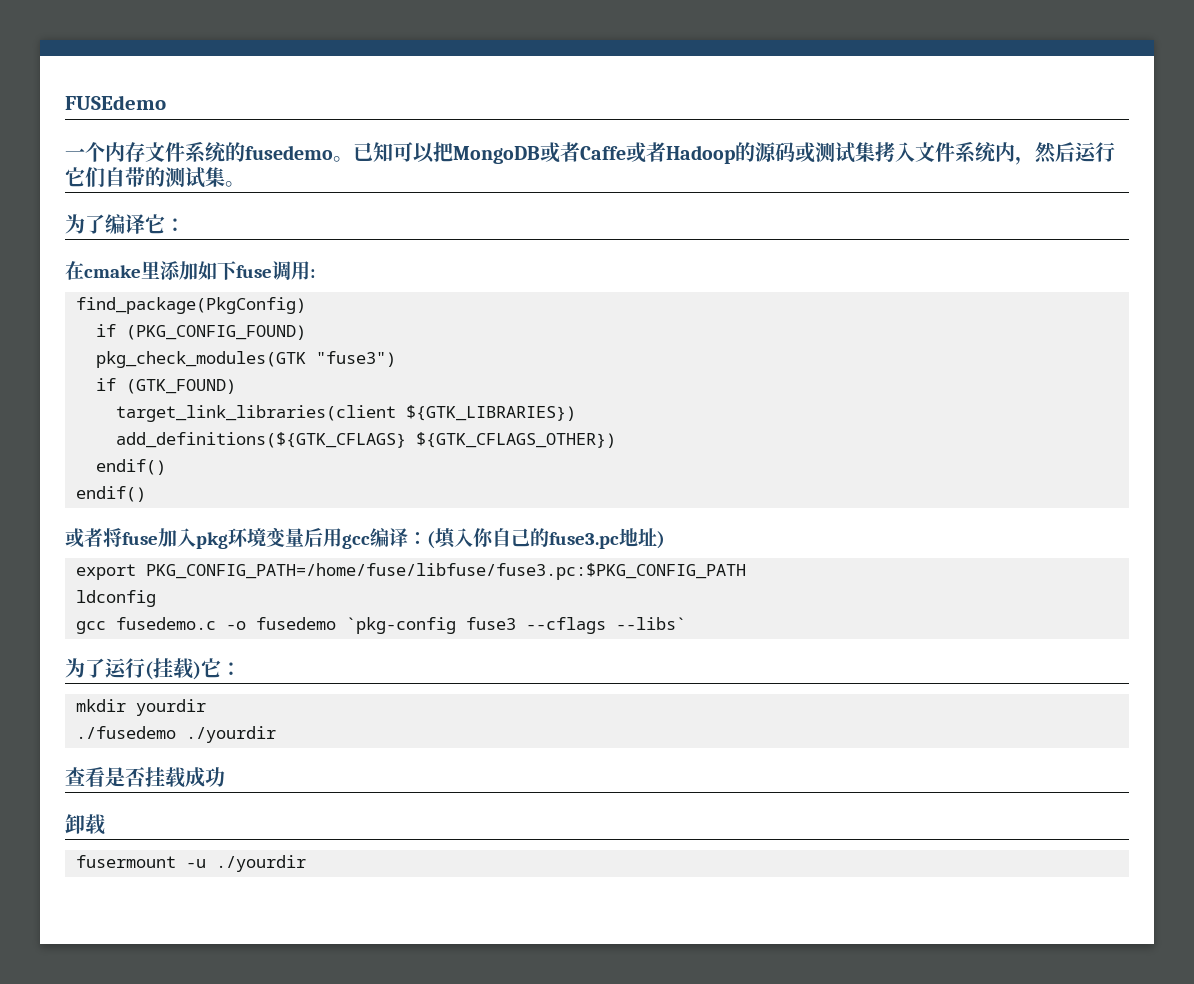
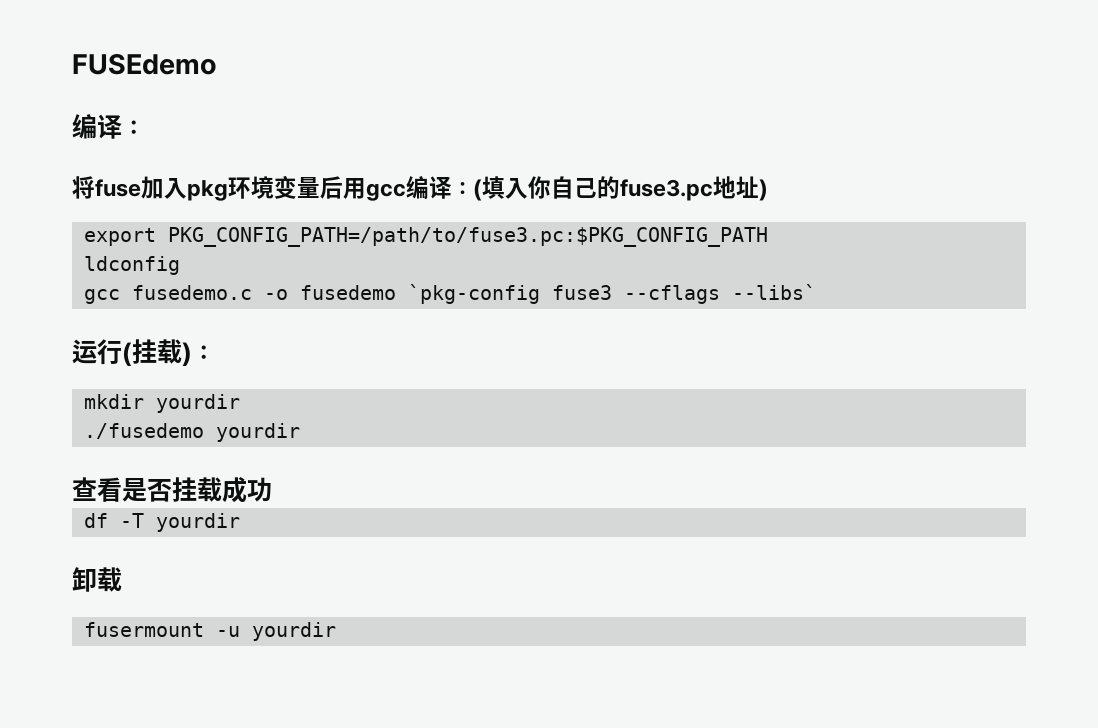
  FUSEdemo
- 一个内存文件系统的fusedemo。已知可以把MongoDB或者Caffe或者Hadoop的源码或测试集拷入文件系统内，然后运行它们自带的测试集。
- 为了编译它：
- 在cmake里添加如下fuse调用:
- find_package(PkgConfig)
- if (PKG_CONFIG_FOUND)
- pkg_check_modules(GTK "fuse3")
- if (GTK_FOUND)
- target_link_libraries(client ${GTK_LIBRARIES})
- add_definitions(${GTK_CFLAGS} ${GTK_CFLAGS_OTHER})
- endif()
- endif()
- 或者将fuse加入pkg环境变量后用gcc编译：(填入你自己的fuse3.pc地址)
+ 编译：
+ 将fuse加入pkg环境变量后用gcc编译：(填入你自己的fuse3.pc地址)
- export PKG_CONFIG_PATH=/home/fuse/libfuse/fuse3.pc:$PKG_CONFIG_PATH
+ export PKG_CONFIG_PATH=/path/to/fuse3.pc:$PKG_CONFIG_PATH
- 为了运行(挂载)它：
+ 运行(挂载)：
- ./fusedemo ./yourdir
+ ./fusedemo yourdir
+ df -T yourdir
- fusermount -u ./yourdir
+ fusermount -u yourdir

